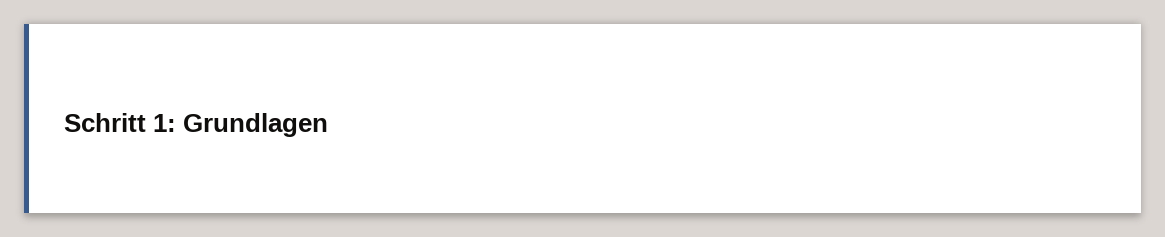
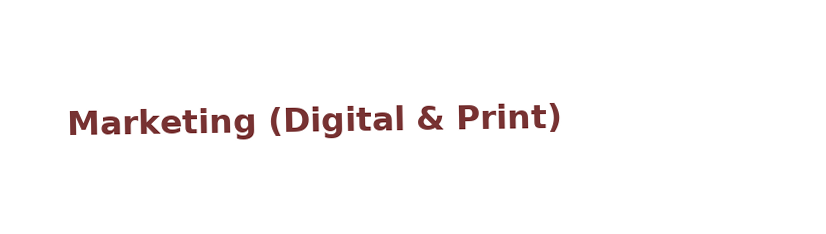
- Schritt 1: Grundlagen
+ Marketing (Digital & Print)

